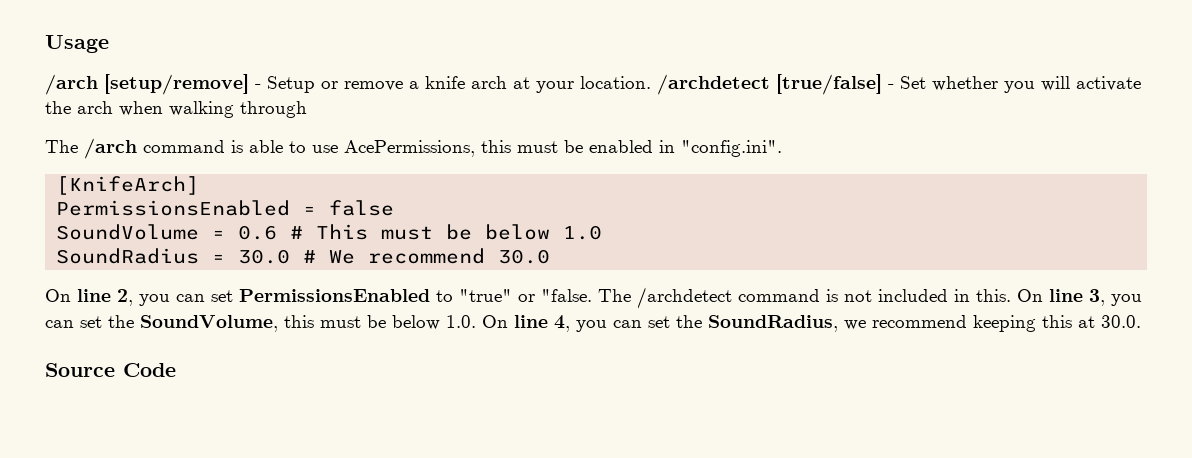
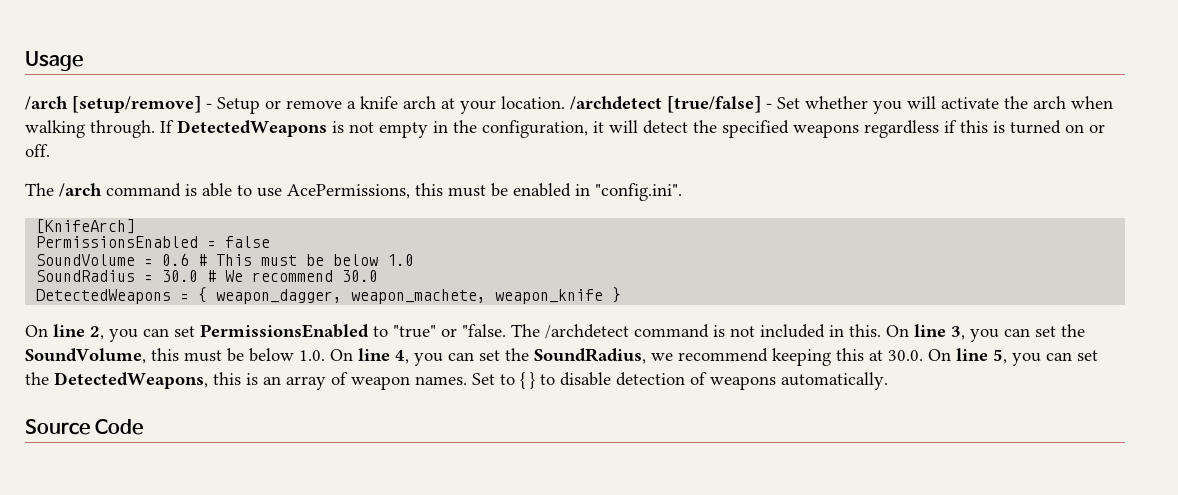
- /archdetect [true/false] - Set whether you will activate the arch when walking through
+ /archdetect [true/false] - Set whether you will activate the arch when walking through. If DetectedWeapons is not empty in the configuration, it will detect the specified weapons regardless if this is turned on or off.
+ DetectedWeapons = { weapon_dagger, weapon_machete, weapon_knife }
- On line 3, you can set the SoundVolume, this must be below 1.0. On line 4, you can set the SoundRadius, we recommend keeping this at 30.0.
+ On line 3, you can set the SoundVolume, this must be below 1.0. On line 4, you can set the SoundRadius, we recommend keeping this at 30.0. On line 5, you can set the DetectedWeapons, this is an array of weapon names. Set to { } to disable detection of weapons automatically.

